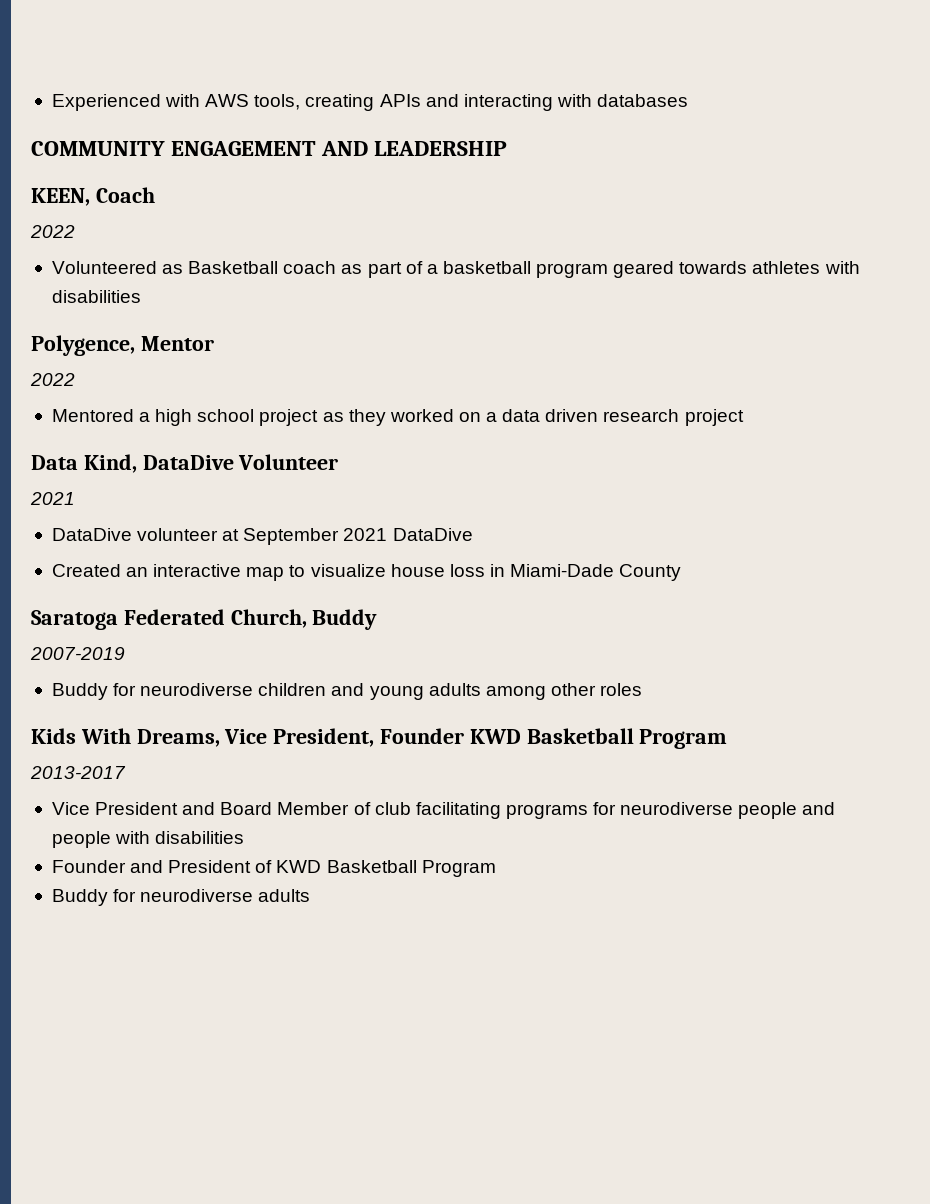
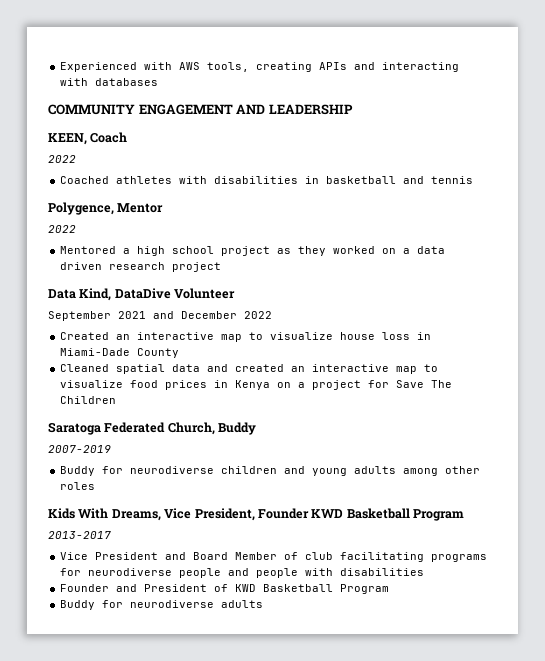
- Volunteered as Basketball coach as part of a basketball program geared towards athletes with disabilities
+ Coached athletes with disabilities in basketball and tennis
  Data Kind, DataDive Volunteer
- 2021
- DataDive volunteer at September 2021 DataDive
+ September 2021 and December 2022
+ Cleaned spatial data and created an interactive map to visualize food prices in Kenya on a project for Save The Children

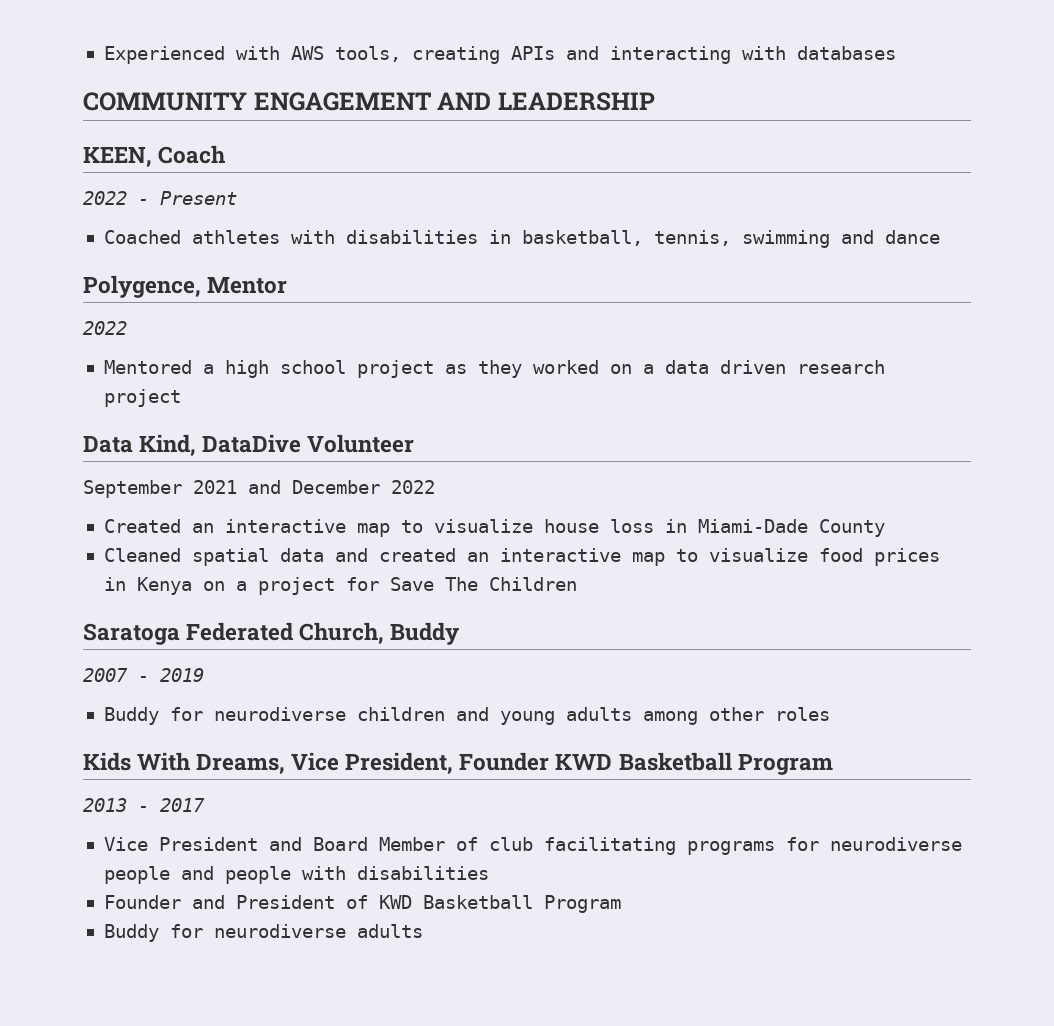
  KEEN, Coach
- 2022
+ 2022 - Present
- Coached athletes with disabilities in basketball and tennis
+ Coached athletes with disabilities in basketball, tennis, swimming and dance
- 2007-2019
+ 2007 - 2019
- 2013-2017
+ 2013 - 2017

